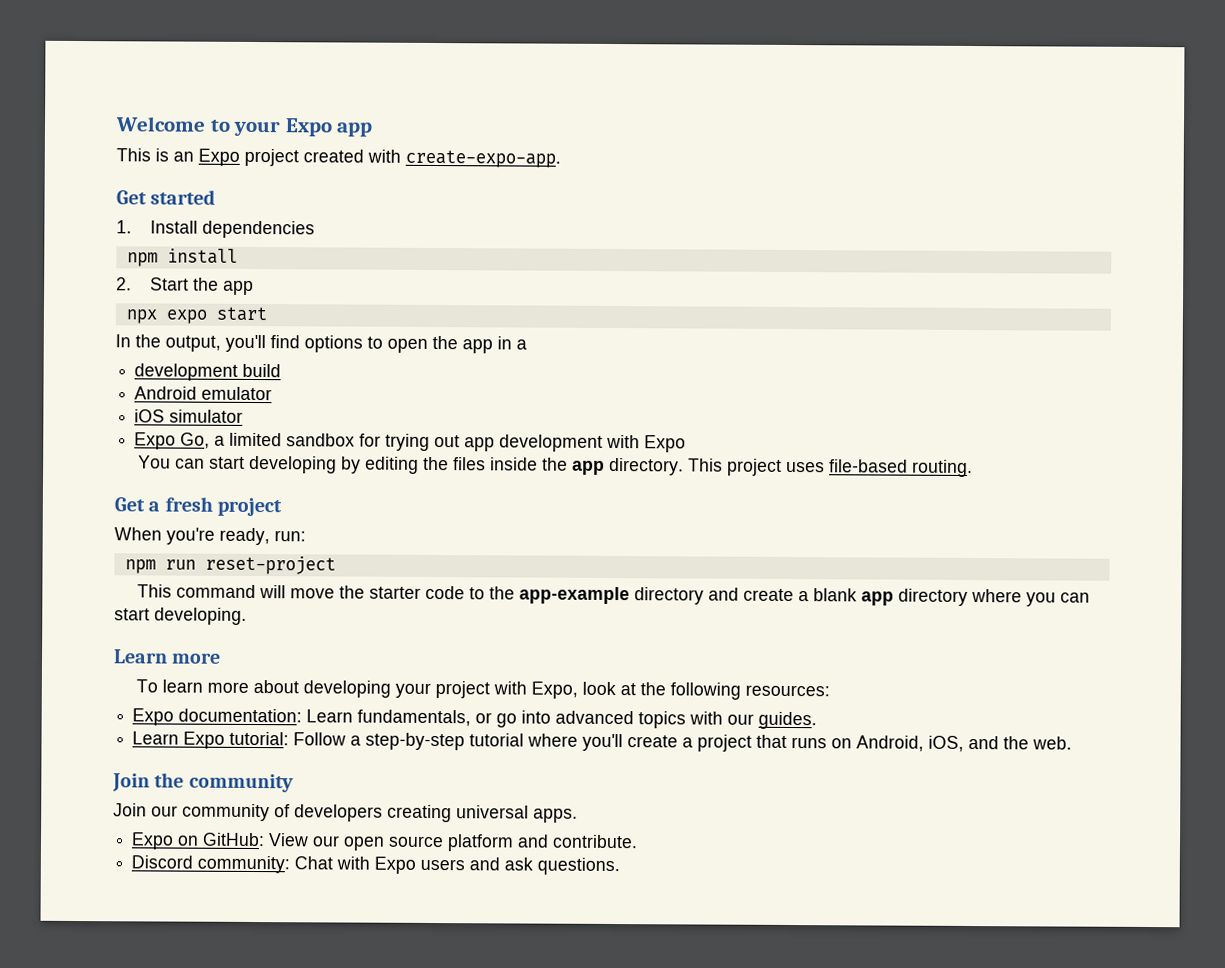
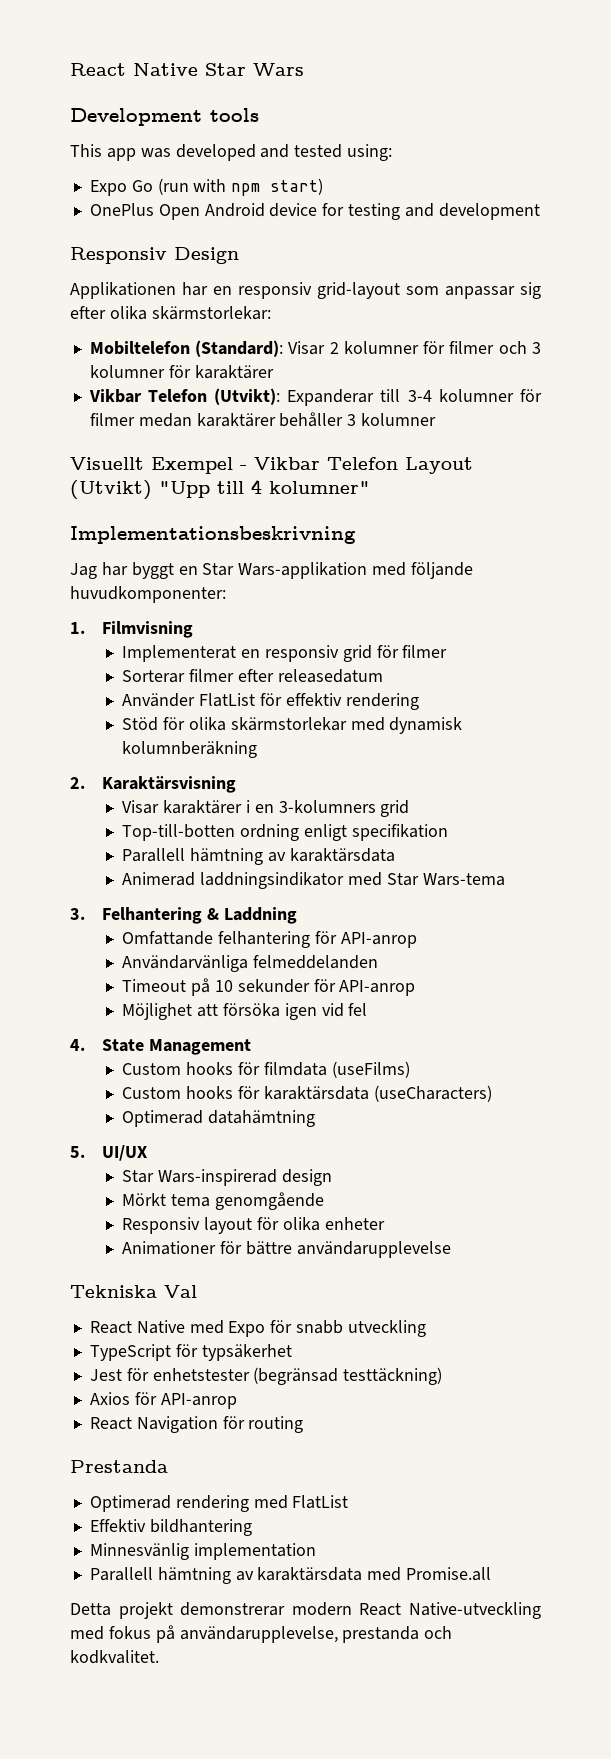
- Welcome to your Expo app
- This is an Expo project created with create-expo-app.
- Get started
- 1. Install dependencies
- npm install
- 2. Start the app
- npx expo start
- In the output, you'll find options to open the app in a
- development build
- Android emulator
- iOS simulator
- Expo Go, a limited sandbox for trying out app development with Expo
- You can start developing by editing the files inside the app directory. This project uses file-based routing.
- Get a fresh project
- When you're ready, run:
- npm run reset-project
- This command will move the starter code to the app-example directory and create a blank app directory where you can start developing.
- Learn more
- To learn more about developing your project with Expo, look at the following resources:
- Expo documentation: Learn fundamentals, or go into advanced topics with our guides.
- Learn Expo tutorial: Follow a step-by-step tutorial where you'll create a project that runs on Android, iOS, and the web.
- Join the community
- Join our community of developers creating universal apps.
- Expo on GitHub: View our open source platform and contribute.
- Discord community: Chat with Expo users and ask questions.
+ React Native Star Wars
+ Development tools
+ This app was developed and tested using:
+ Expo Go (run with npm start)
+ OnePlus Open Android device for testing and development
+ Responsiv Design
+ Applikationen har en responsiv grid-layout som anpassar sig efter olika skärmstorlekar:
+ Mobiltelefon (Standard): Visar 2 kolumner för filmer och 3 kolumner för karaktärer
+ Vikbar Telefon (Utvikt): Expanderar till 3-4 kolumner för filmer medan karaktärer behåller 3 kolumner
+ Visuellt Exempel - Vikbar Telefon Layout (Utvikt) "Upp till 4 kolumner"
+ Implementationsbeskrivning
+ Jag har byggt en Star Wars-applikation med följande huvudkomponenter:
+ 1. Filmvisning
+ Implementerat en responsiv grid för filmer
+ Sorterar filmer efter releasedatum
+ Använder FlatList för effektiv rendering
+ Stöd för olika skärmstorlekar med dynamisk kolumnberäkning
+ 2. Karaktärsvisning
+ Visar karaktärer i en 3-kolumners grid
+ Top-till-botten ordning enligt specifikation
+ Parallell hämtning av karaktärsdata
+ Animerad laddningsindikator med Star Wars-tema
+ 3. Felhantering & Laddning
+ Omfattande felhantering för API-anrop
+ Användarvänliga felmeddelanden
+ Timeout på 10 sekunder för API-anrop
+ Möjlighet att försöka igen vid fel
+ 4. State Management
+ Custom hooks för filmdata (useFilms)
+ Custom hooks för karaktärsdata (useCharacters)
+ Optimerad datahämtning
+ 5. UI/UX
+ Star Wars-inspirerad design
+ Mörkt tema genomgående
+ Responsiv layout för olika enheter
+ Animationer för bättre användarupplevelse
+ Tekniska Val
+ React Native med Expo för snabb utveckling
+ TypeScript för typsäkerhet
+ Jest för enhetstester (begränsad testtäckning)
+ Axios för API-anrop
+ React Navigation för routing
+ Prestanda
+ Optimerad rendering med FlatList
+ Effektiv bildhantering
+ Minnesvänlig implementation
+ Parallell hämtning av karaktärsdata med Promise.all
+ Detta projekt demonstrerar modern React Native-utveckling med fokus på användarupplevelse, prestanda och kodkvalitet.

